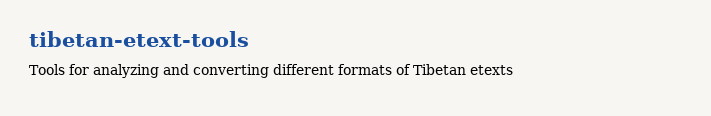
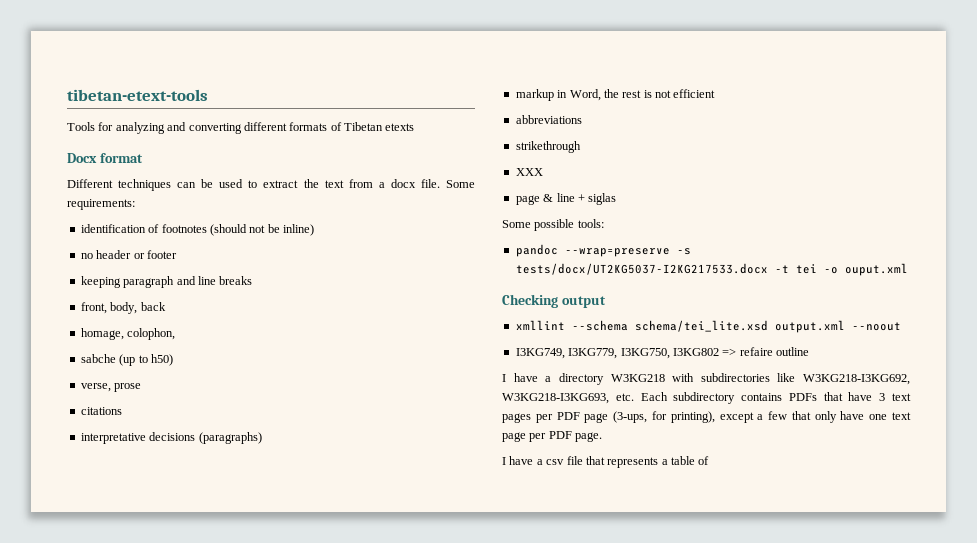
+ Docx format
+ Different techniques can be used to extract the text from a docx file. Some requirements:
+ identification of footnotes (should not be inline)
+ no header or footer
+ keeping paragraph and line breaks
+ front, body, back
+ homage, colophon,
+ sabche (up to h50)
+ verse, prose
+ citations
+ interpretative decisions (paragraphs)
+ markup in Word, the rest is not efficient
+ abbreviations
+ strikethrough
+ XXX
+ page & line + siglas
+ Some possible tools:
+ pandoc --wrap=preserve -s tests/docx/UT2KG5037-I2KG217533.docx -t tei -o ouput.xml
+ Checking output
+ xmllint --schema schema/tei_lite.xsd output.xml --noout
+ I3KG749, I3KG779, I3KG750, I3KG802 => refaire outline
+ I have a directory W3KG218 with subdirectories like W3KG218-I3KG692, W3KG218-I3KG693, etc. Each subdirectory contains PDFs that have 3 text pages per PDF page (3-ups, for printing), except a few that only have one text page per PDF page.
+ I have a csv file that represents a table of

